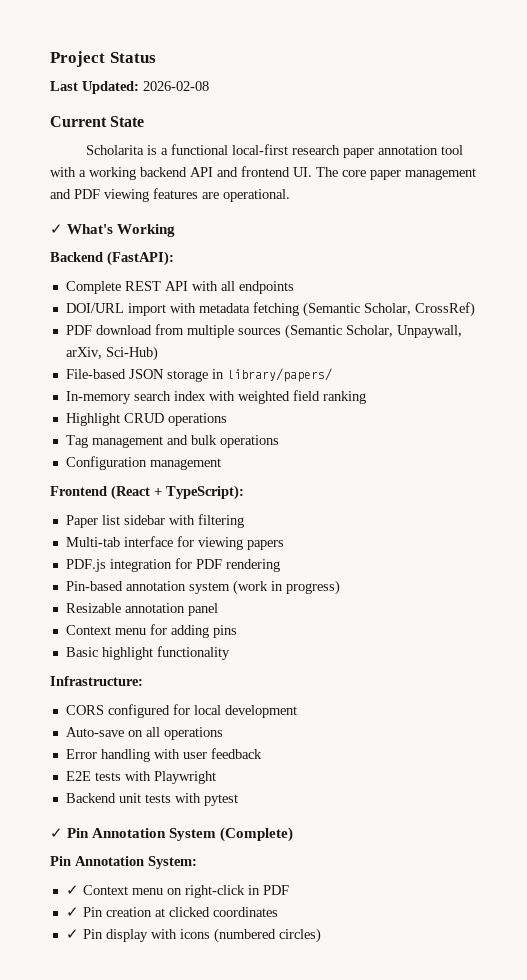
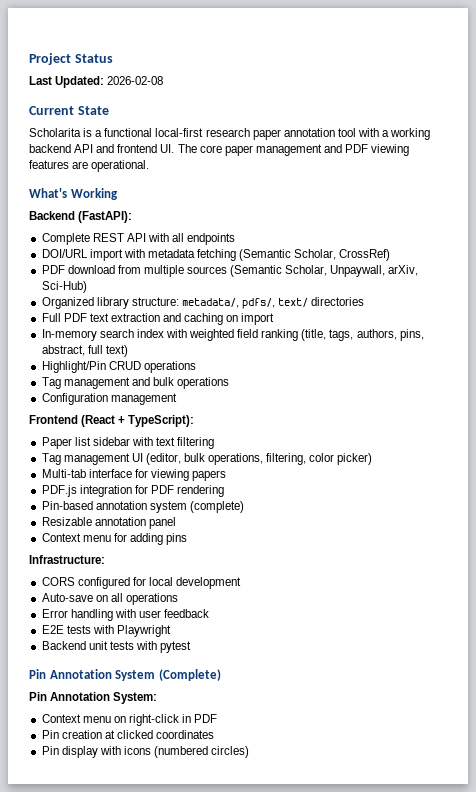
- ✓ What's Working
+ What's Working
- File-based JSON storage in library/papers/
+ Organized library structure: metadata/, pdfs/, text/ directories
+ Full PDF text extraction and caching on import
- In-memory search index with weighted field ranking
- Highlight CRUD operations
+ In-memory search index with weighted field ranking (title, tags, authors, pins, abstract, full text)
+ Highlight/Pin CRUD operations
- Paper list sidebar with filtering
+ Paper list sidebar with text filtering
+ Tag management UI (editor, bulk operations, filtering, color picker)
- Pin-based annotation system (work in progress)
+ Pin-based annotation system (complete)
- Basic highlight functionality
- ✓ Pin Annotation System (Complete)
+ Pin Annotation System (Complete)
- ✓ Context menu on right-click in PDF
+ Context menu on right-click in PDF
- ✓ Pin creation at clicked coordinates
+ Pin creation at clicked coordinates
- ✓ Pin display with icons (numbered circles)
+ Pin display with icons (numbered circles)

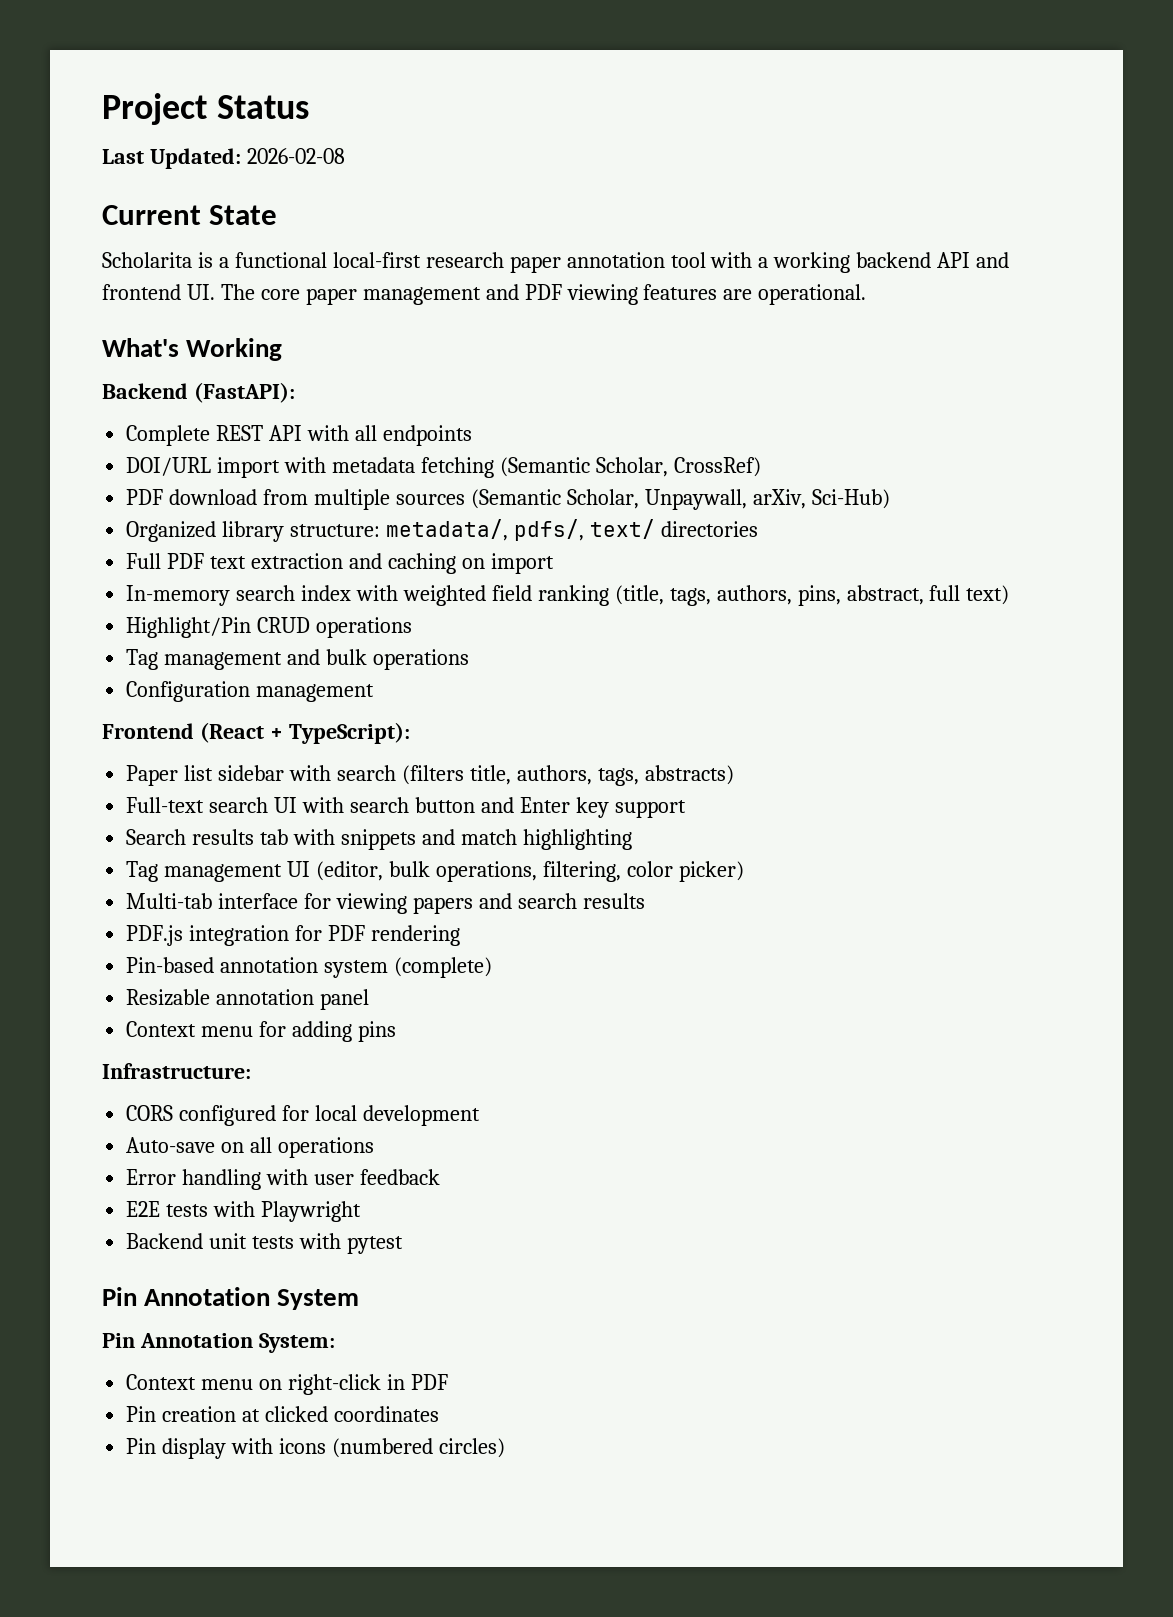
- Paper list sidebar with text filtering
+ Paper list sidebar with search (filters title, authors, tags, abstracts)
+ Full-text search UI with search button and Enter key support
+ Search results tab with snippets and match highlighting
- Multi-tab interface for viewing papers
+ Multi-tab interface for viewing papers and search results
- Pin Annotation System (Complete)
+ Pin Annotation System

